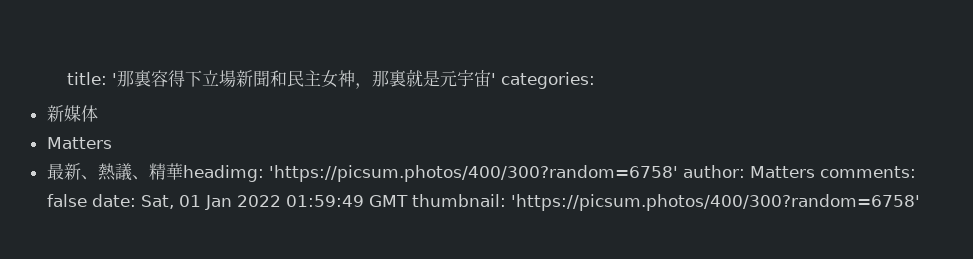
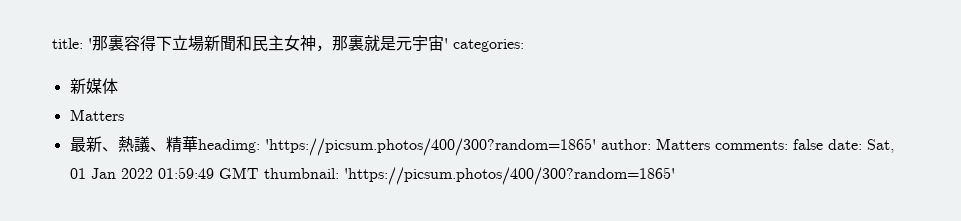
- 最新、熱議、精華headimg: 'https://picsum.photos/400/300?random=6758' author: Matters comments: false date: Sat, 01 Jan 2022 01:59:49 GMT thumbnail: 'https://picsum.photos/400/300?random=6758'
+ 最新、熱議、精華headimg: 'https://picsum.photos/400/300?random=1865' author: Matters comments: false date: Sat, 01 Jan 2022 01:59:49 GMT thumbnail: 'https://picsum.photos/400/300?random=1865'

